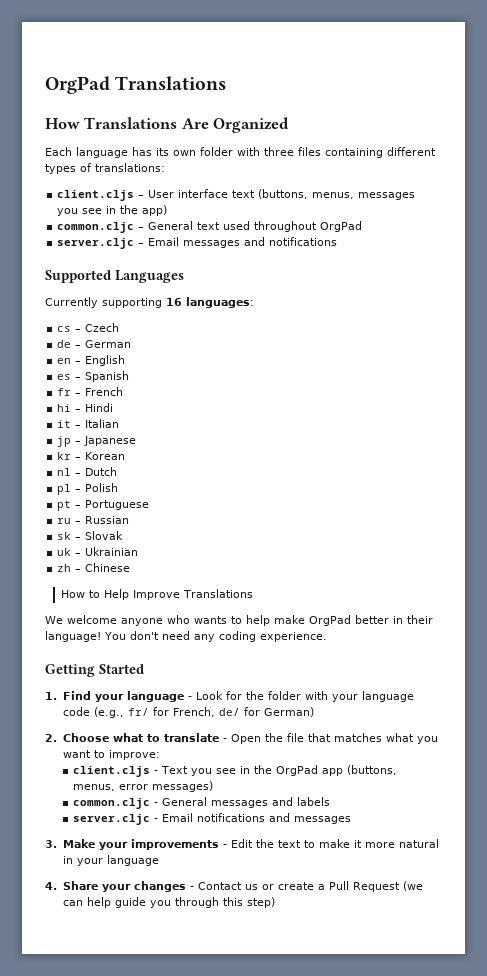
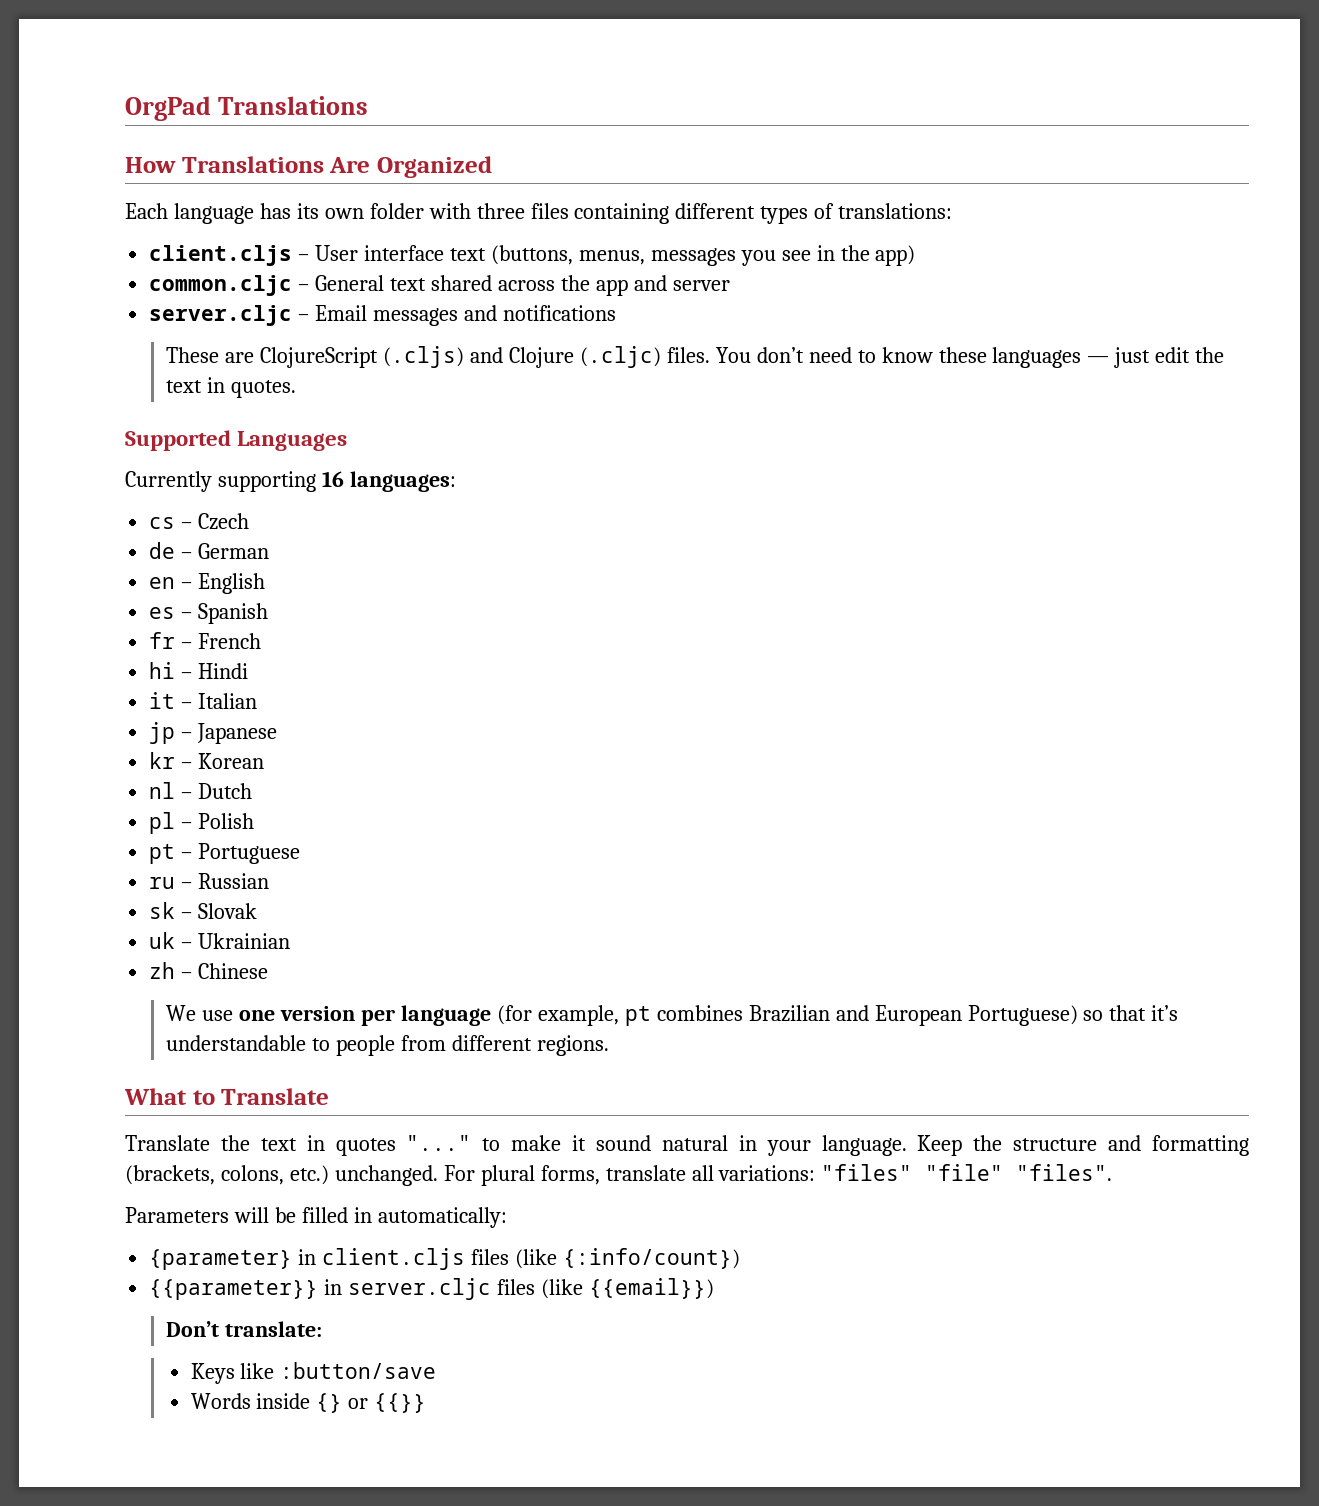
- common.cljc – General text used throughout OrgPad
+ common.cljc – General text shared across the app and server
+ These are ClojureScript (.cljs) and Clojure (.cljc) files. You don’t need to know these languages — just edit the text in quotes.
- How to Help Improve Translations
- We welcome anyone who wants to help make OrgPad better in their language! You don't need any coding experience.
- Getting Started
- 1. Find your language - Look for the folder with your language code (e.g., fr/ for French, de/ for German)
- 2. Choose what to translate - Open the file that matches what you want to improve:
- client.cljs - Text you see in the OrgPad app (buttons, menus, error messages)
- common.cljc - General messages and labels
- server.cljc - Email notifications and messages
- 3. Make your improvements - Edit the text to make it more natural in your language
- 4. Share your changes - Contact us or create a Pull Request (we can help guide you through this step)
+ We use one version per language (for example, pt combines Brazilian and European Portuguese) so that it’s understandable to people from different regions.
+ What to Translate
+ Translate the text in quotes "..." to make it sound natural in your language. Keep the structure and formatting (brackets, colons, etc.) unchanged. For plural forms, translate all variations: "files" "file" "files".
+ Parameters will be filled in automatically:
+ {parameter} in client.cljs files (like {:info/count})
+ {{parameter}} in server.cljc files (like {{email}})
+ Don’t translate:
+ Keys like :button/save
+ Words inside {} or {{}}

